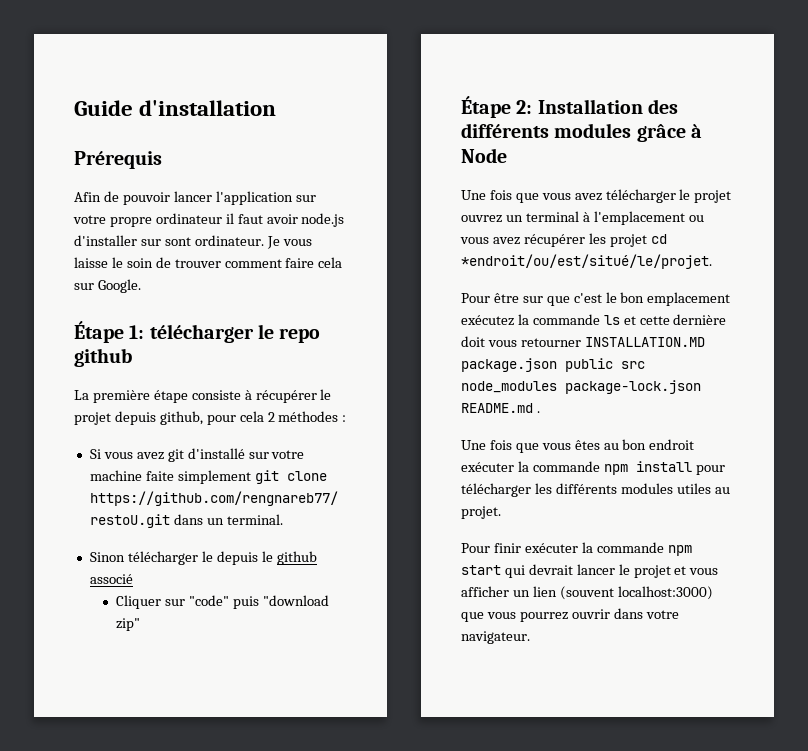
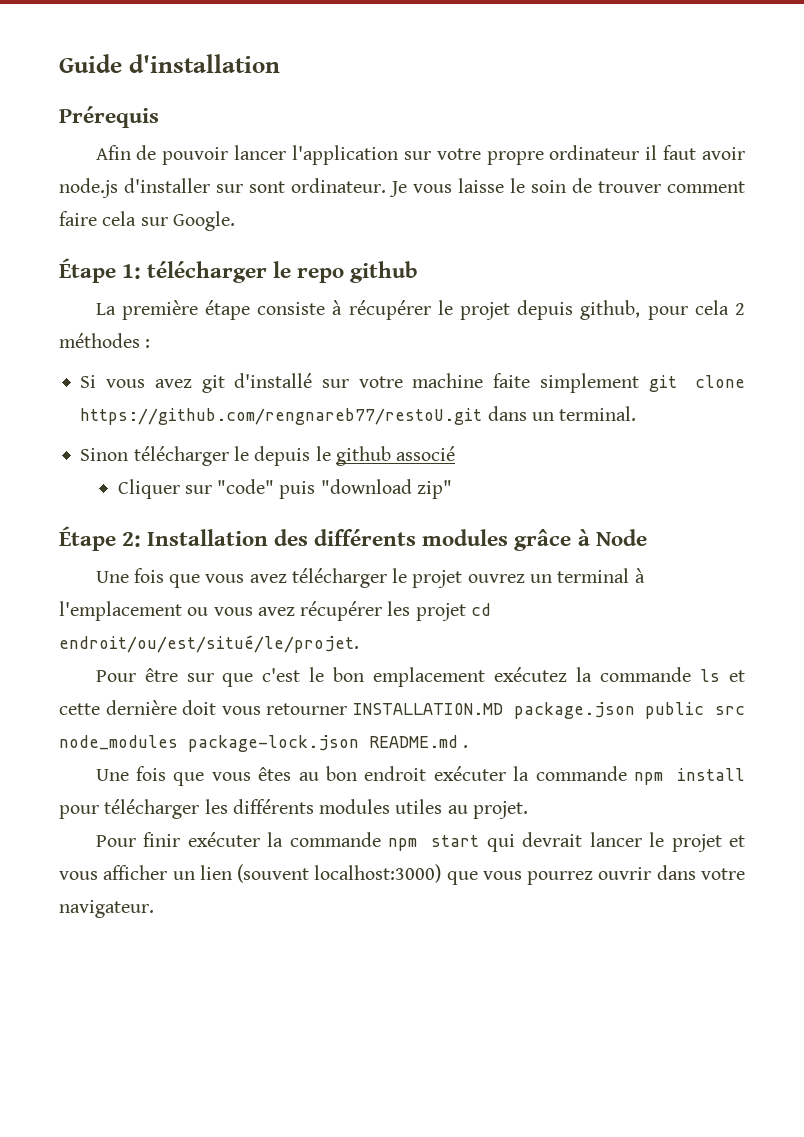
- Une fois que vous avez télécharger le projet ouvrez un terminal à l'emplacement ou vous avez récupérer les projet cd *endroit/ou/est/situé/le/projet.
+ Une fois que vous avez télécharger le projet ouvrez un terminal à l'emplacement ou vous avez récupérer les projet cd endroit/ou/est/situé/le/projet.

